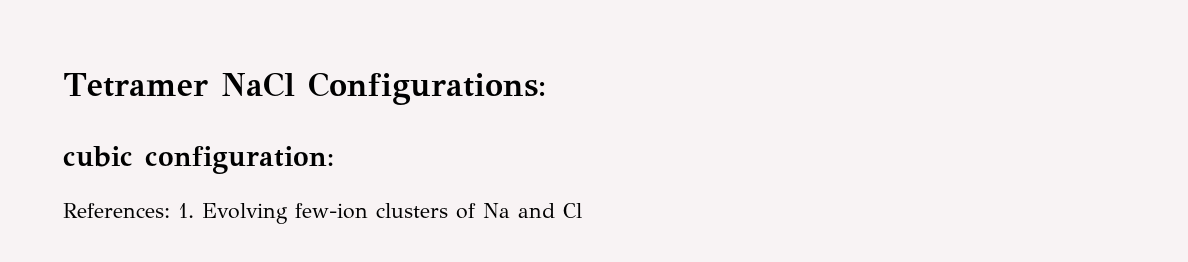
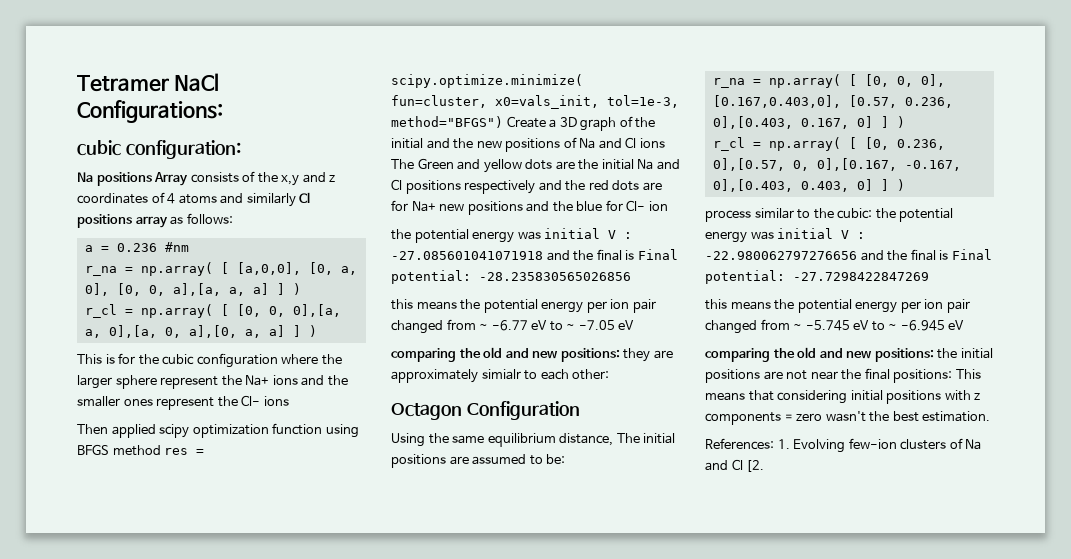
+ Na positions Array consists of the x,y and z coordinates of 4 atoms and similarly Cl positions array as follows:
+ a = 0.236 #nm
+ r_na = np.array( [ [a,0,0], [0, a, 0], [0, 0, a],[a, a, a] ] )
+ r_cl = np.array( [ [0, 0, 0],[a, a, 0],[a, 0, a],[0, a, a] ] )
+ This is for the cubic configuration where the larger sphere represent the Na+ ions and the smaller ones represent the Cl- ions
+ Then applied scipy optimization function using BFGS method res = scipy.optimize.minimize( fun=cluster, x0=vals_init, tol=1e-3, method="BFGS") Create a 3D graph of the initial and the new positions of Na and Cl ions The Green and yellow dots are the initial Na and Cl positions respectively and the red dots are for Na+ new positions and the blue for Cl- ion
+ the potential energy was initial V : -27.085601041071918 and the final is Final potential: -28.235830565026856
+ this means the potential energy per ion pair changed from ~ -6.77 eV to ~ -7.05 eV
+ comparing the old and new positions: they are approximately simialr to each other:
+ Octagon Configuration
+ Using the same equilibrium distance, The initial positions are assumed to be:
+ r_na = np.array( [ [0, 0, 0], [0.167,0.403,0], [0.57, 0.236, 0],[0.403, 0.167, 0] ] )
+ r_cl = np.array( [ [0, 0.236, 0],[0.57, 0, 0],[0.167, -0.167, 0],[0.403, 0.403, 0] ] )
+ process similar to the cubic: the potential energy was initial V : -22.980062797276656 and the final is Final potential: -27.7298422847269
+ this means the potential energy per ion pair changed from ~ -5.745 eV to ~ -6.945 eV
+ comparing the old and new positions: the initial positions are not near the final positions: This means that considering initial positions with z components = zero wasn't the best estimation.
- References: 1. Evolving few-ion clusters of Na and Cl
+ References: 1. Evolving few-ion clusters of Na and Cl [2.

